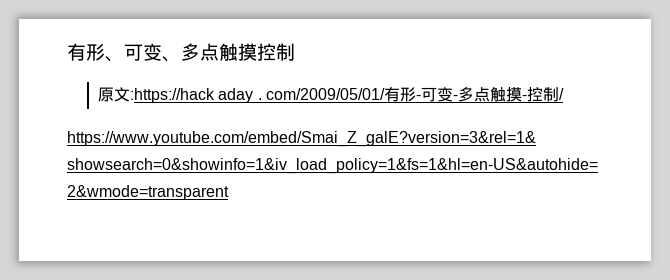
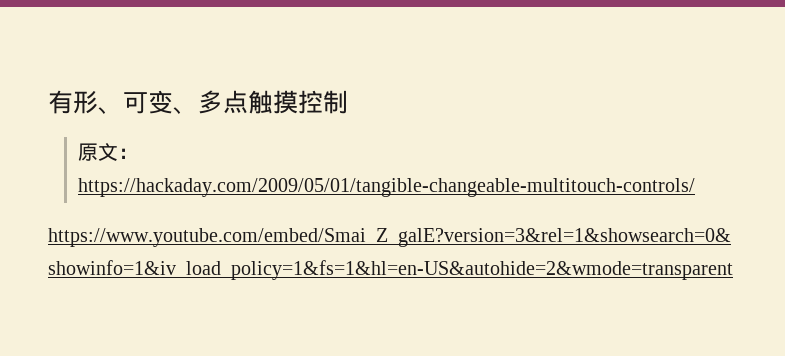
- 原文:https://hack aday . com/2009/05/01/有形-可变-多点触摸-控制/
+ 原文：https://hackaday.com/2009/05/01/tangible-changeable-multitouch-controls/

